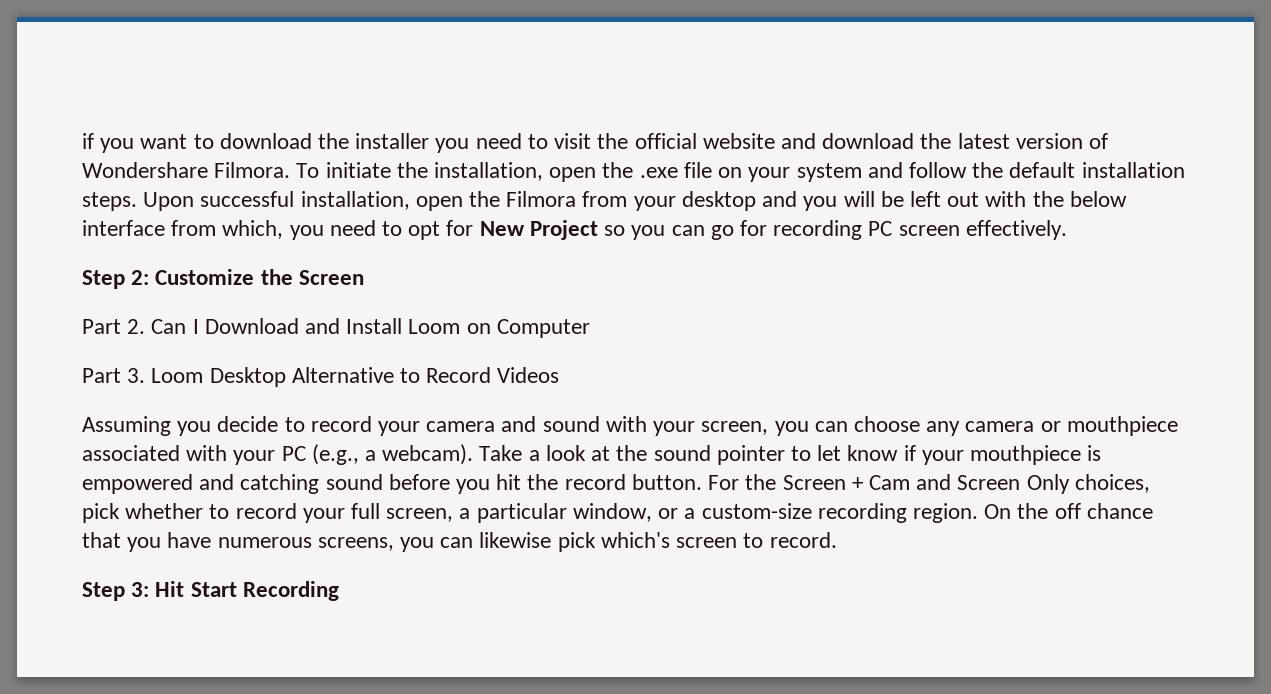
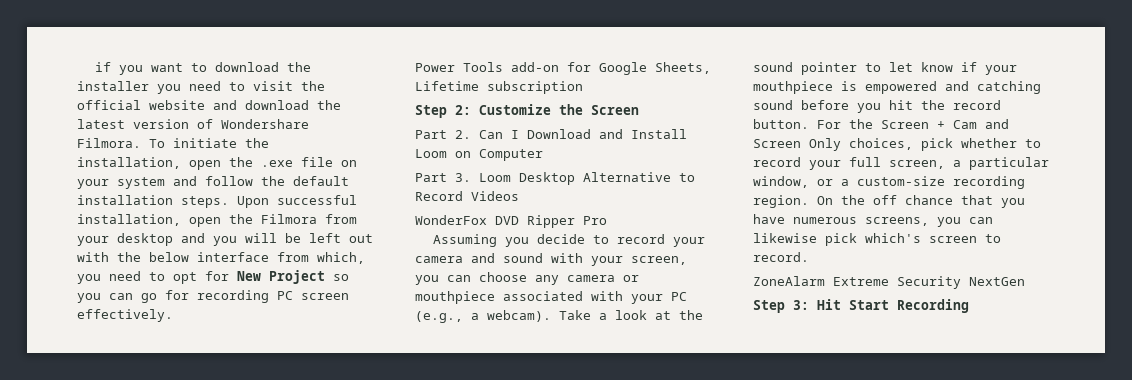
+ Power Tools add-on for Google Sheets, Lifetime subscription
+ WonderFox DVD Ripper Pro
+ ZoneAlarm Extreme Security NextGen

